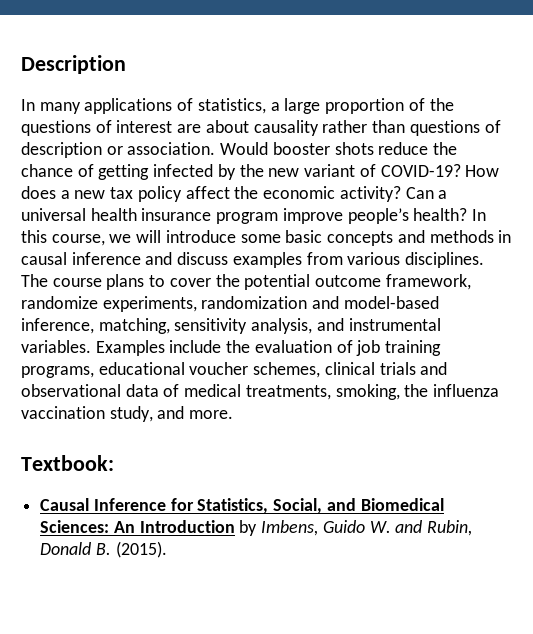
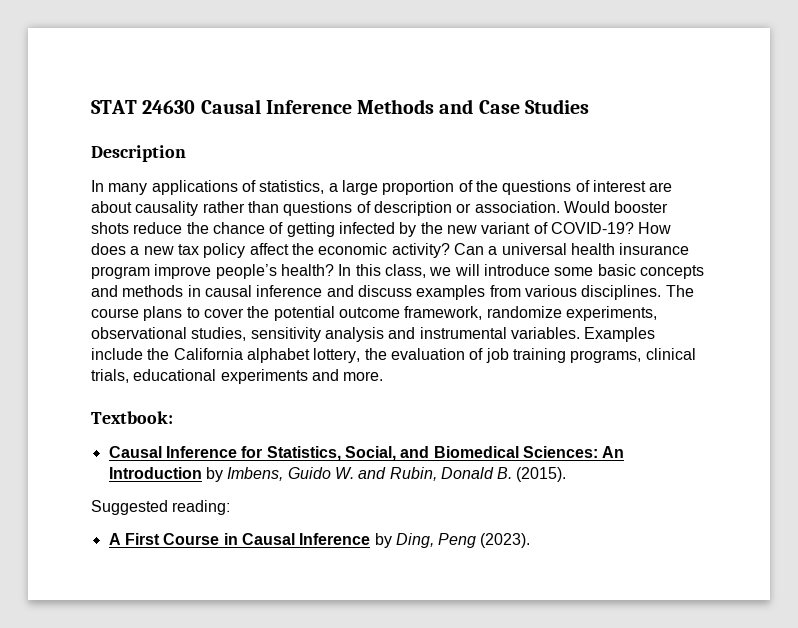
+ STAT 24630 Causal Inference Methods and Case Studies
- In this course, we will introduce some basic concepts and methods in causal inference and discuss examples from various disciplines.
+ In this class, we will introduce some basic concepts and methods in causal inference and discuss examples from various disciplines.
- The course plans to cover the potential outcome framework, randomize experiments, randomization and model-based inference, matching, sensitivity analysis, and instrumental variables.
+ The course plans to cover the potential outcome framework, randomize experiments, observational studies, sensitivity analysis and instrumental variables.
- Examples include the evaluation of job training programs, educational voucher schemes, clinical trials and observational data of medical treatments, smoking, the influenza vaccination study, and more.
+ Examples include the California alphabet lottery, the evaluation of job training programs, clinical trials, educational experiments and more.
+ Suggested reading:
+ A First Course in Causal Inference by Ding, Peng (2023).

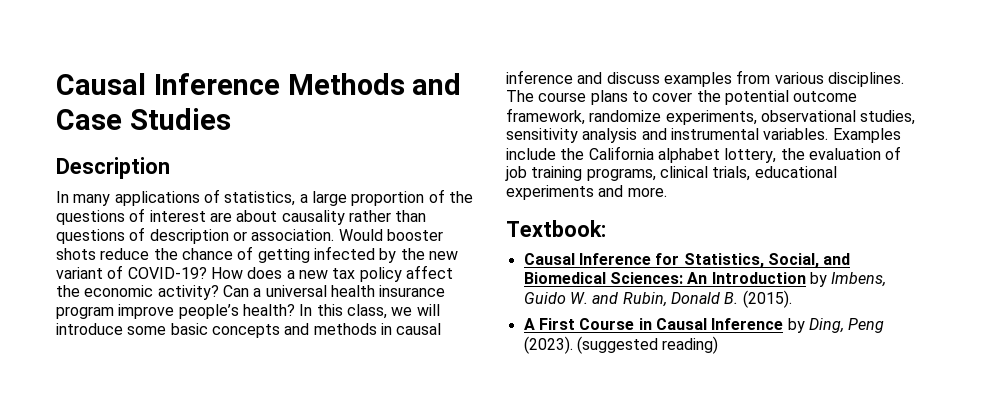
- STAT 24630 Causal Inference Methods and Case Studies
+ Causal Inference Methods and Case Studies
- Suggested reading:
+ (suggested reading)

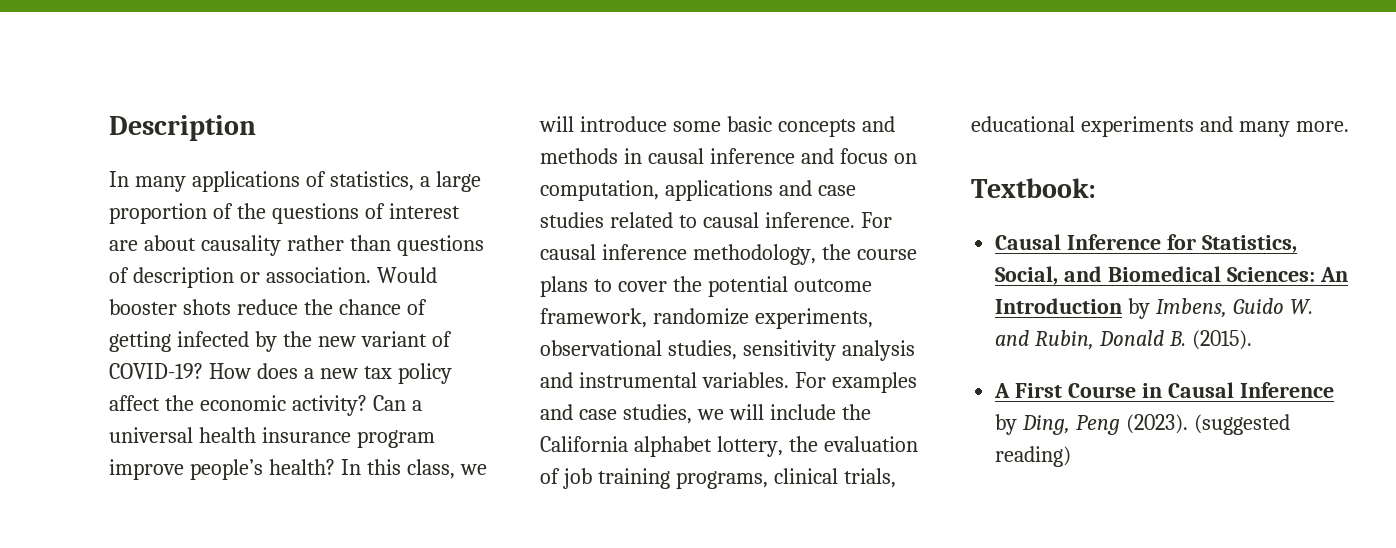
- Causal Inference Methods and Case Studies
- In this class, we will introduce some basic concepts and methods in causal inference and discuss examples from various disciplines. The course plans to cover the potential outcome framework, randomize experiments, observational studies, sensitivity analysis and instrumental variables.
+ In this class, we will introduce some basic concepts and methods in causal inference and focus on computation, applications and case studies related to causal inference. For causal inference methodology, the course plans to cover the potential outcome framework, randomize experiments, observational studies, sensitivity analysis and instrumental variables.
- Examples include the California alphabet lottery, the evaluation of job training programs, clinical trials, educational experiments and more.
+ For examples and case studies, we will include the California alphabet lottery, the evaluation of job training programs, clinical trials, educational experiments and many more.

